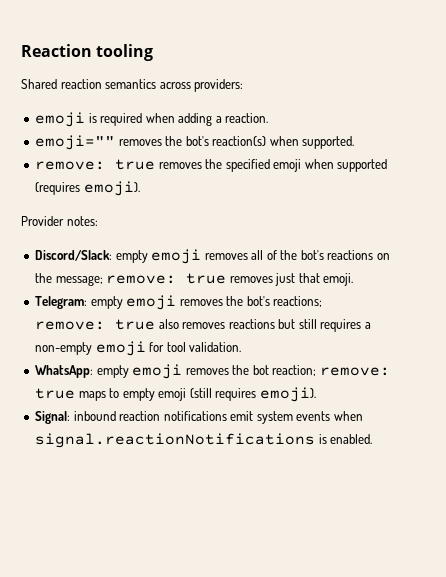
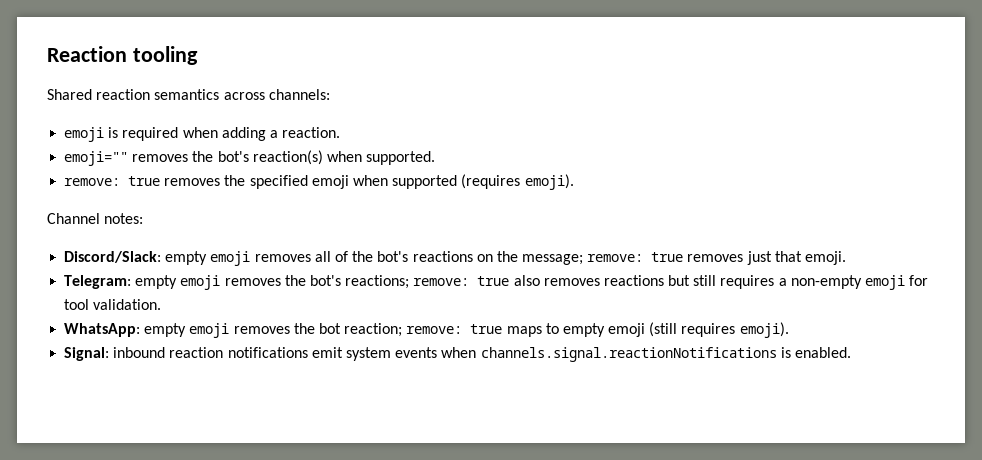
- Shared reaction semantics across providers:
+ Shared reaction semantics across channels:
- Provider notes:
+ Channel notes:
- Signal: inbound reaction notifications emit system events when signal.reactionNotifications is enabled.
+ Signal: inbound reaction notifications emit system events when channels.signal.reactionNotifications is enabled.

